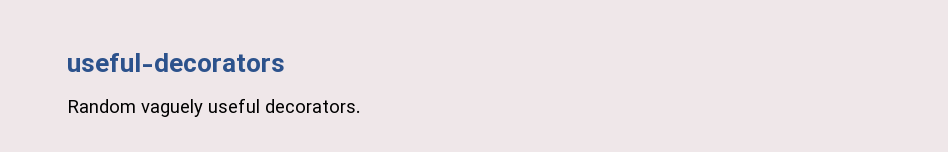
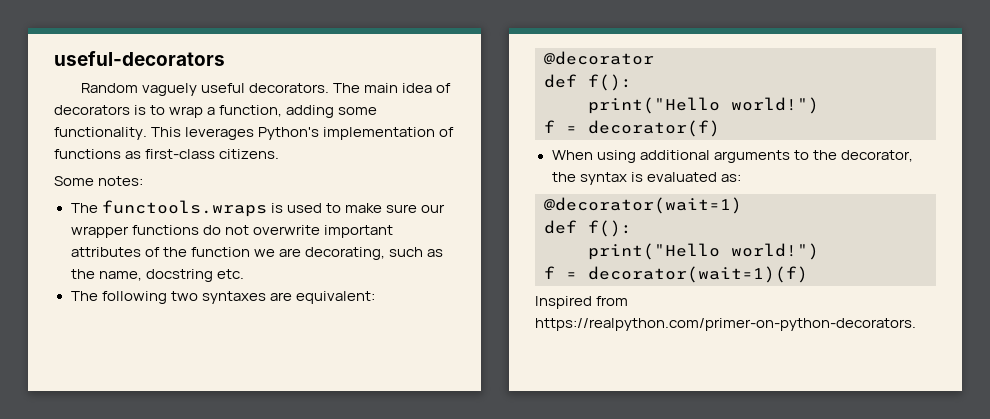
+ The main idea of decorators is to wrap a function, adding some functionality. This leverages Python's implementation of functions as first-class citizens.
+ Some notes:
+ The functools.wraps is used to make sure our wrapper functions do not overwrite important attributes of the function we are decorating, such as the name, docstring etc.
+ The following two syntaxes are equivalent:
+ @decorator
+ def f():
+ print("Hello world!")
+ f = decorator(f)
+ When using additional arguments to the decorator, the syntax is evaluated as:
+ @decorator(wait=1)
+ def f():
+ print("Hello world!")
+ f = decorator(wait=1)(f)
+ Inspired from https://realpython.com/primer-on-python-decorators.

